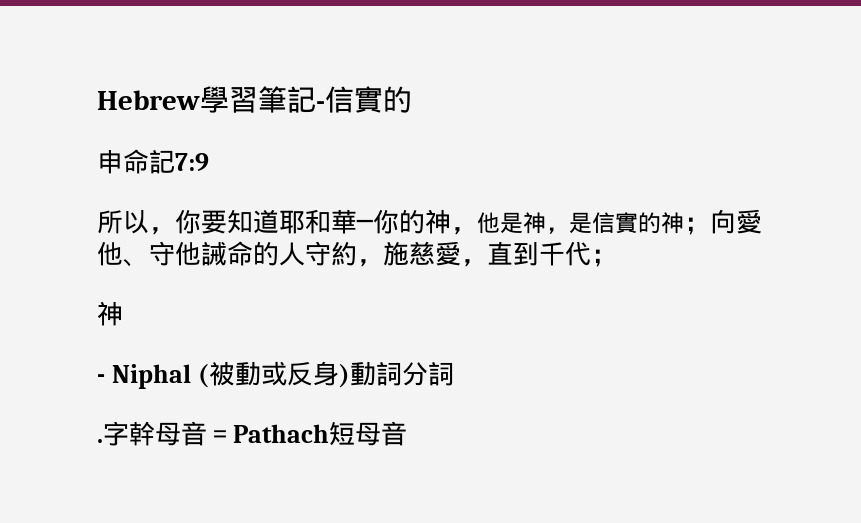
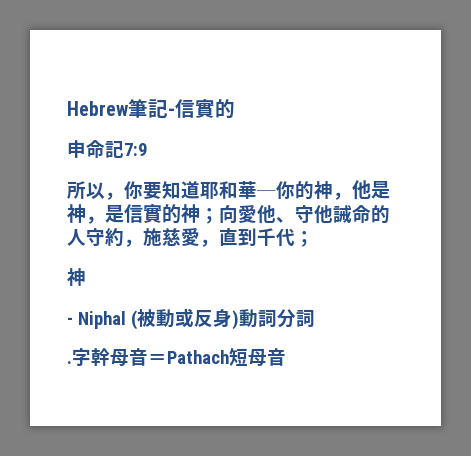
- Hebrew學習筆記-信實的
+ Hebrew筆記-信實的

